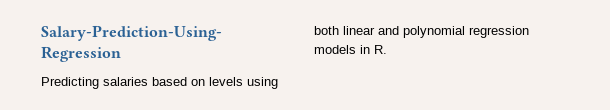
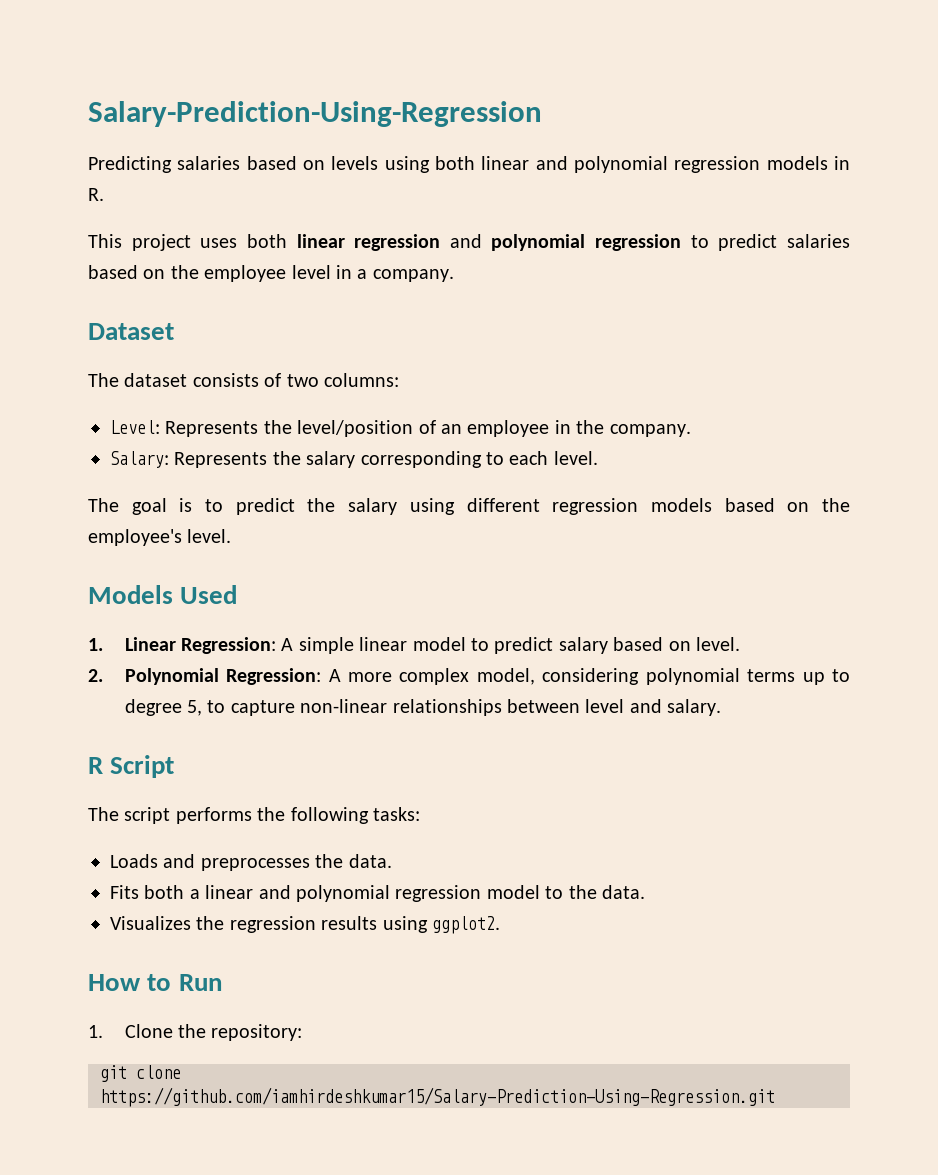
+ This project uses both linear regression and polynomial regression to predict salaries based on the employee level in a company.
+ Dataset
+ The dataset consists of two columns:
+ Level: Represents the level/position of an employee in the company.
+ Salary: Represents the salary corresponding to each level.
+ The goal is to predict the salary using different regression models based on the employee's level.
+ Models Used
+ 1. Linear Regression: A simple linear model to predict salary based on level.
+ 2. Polynomial Regression: A more complex model, considering polynomial terms up to degree 5, to capture non-linear relationships between level and salary.
+ R Script
+ The script performs the following tasks:
+ Loads and preprocesses the data.
+ Fits both a linear and polynomial regression model to the data.
+ Visualizes the regression results using ggplot2.
+ How to Run
+ 1. Clone the repository:
+ git clone https://github.com/iamhirdeshkumar15/Salary-Prediction-Using-Regression.git

